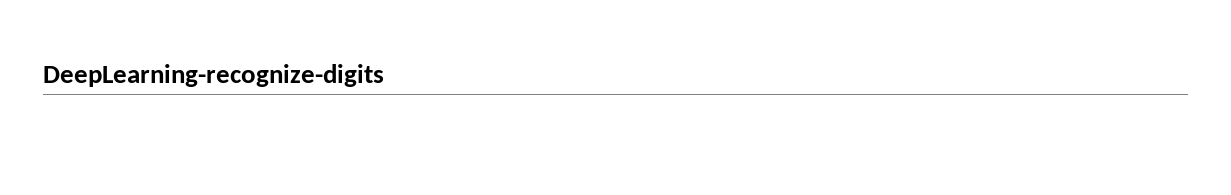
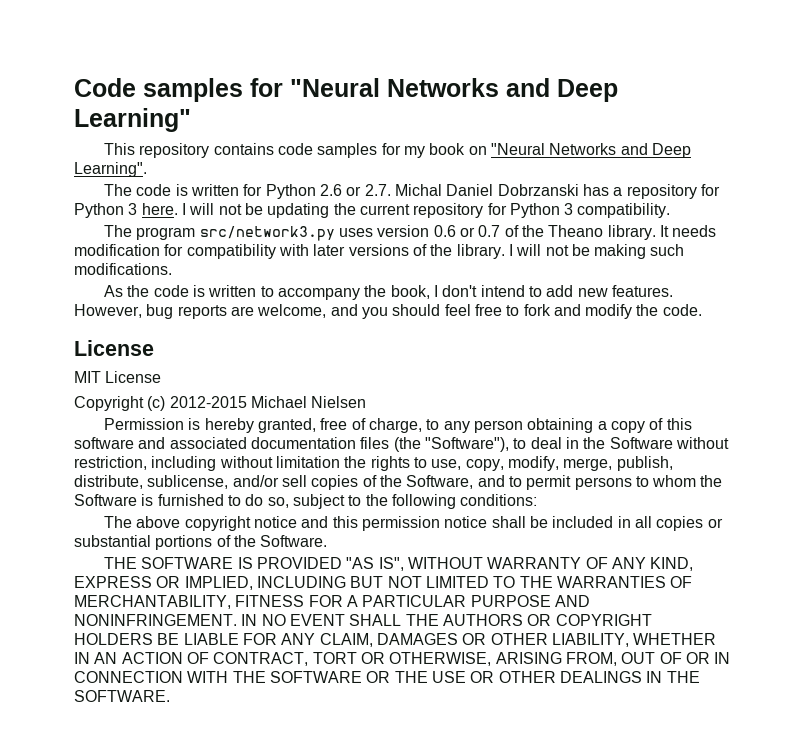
- DeepLearning-recognize-digits
+ Code samples for "Neural Networks and Deep Learning"
+ This repository contains code samples for my book on "Neural Networks and Deep Learning".
+ The code is written for Python 2.6 or 2.7. Michal Daniel Dobrzanski has a repository for Python 3 here. I will not be updating the current repository for Python 3 compatibility.
+ The program src/network3.py uses version 0.6 or 0.7 of the Theano library. It needs modification for compatibility with later versions of the library. I will not be making such modifications.
+ As the code is written to accompany the book, I don't intend to add new features. However, bug reports are welcome, and you should feel free to fork and modify the code.
+ License
+ MIT License
+ Copyright (c) 2012-2015 Michael Nielsen
+ Permission is hereby granted, free of charge, to any person obtaining a copy of this software and associated documentation files (the "Software"), to deal in the Software without restriction, including without limitation the rights to use, copy, modify, merge, publish, distribute, sublicense, and/or sell copies of the Software, and to permit persons to whom the Software is furnished to do so, subject to the following conditions:
+ The above copyright notice and this permission notice shall be included in all copies or substantial portions of the Software.
+ THE SOFTWARE IS PROVIDED "AS IS", WITHOUT WARRANTY OF ANY KIND, EXPRESS OR IMPLIED, INCLUDING BUT NOT LIMITED TO THE WARRANTIES OF MERCHANTABILITY, FITNESS FOR A PARTICULAR PURPOSE AND NONINFRINGEMENT. IN NO EVENT SHALL THE AUTHORS OR COPYRIGHT HOLDERS BE LIABLE FOR ANY CLAIM, DAMAGES OR OTHER LIABILITY, WHETHER IN AN ACTION OF CONTRACT, TORT OR OTHERWISE, ARISING FROM, OUT OF OR IN CONNECTION WITH THE SOFTWARE OR THE USE OR OTHER DEALINGS IN THE SOFTWARE.

